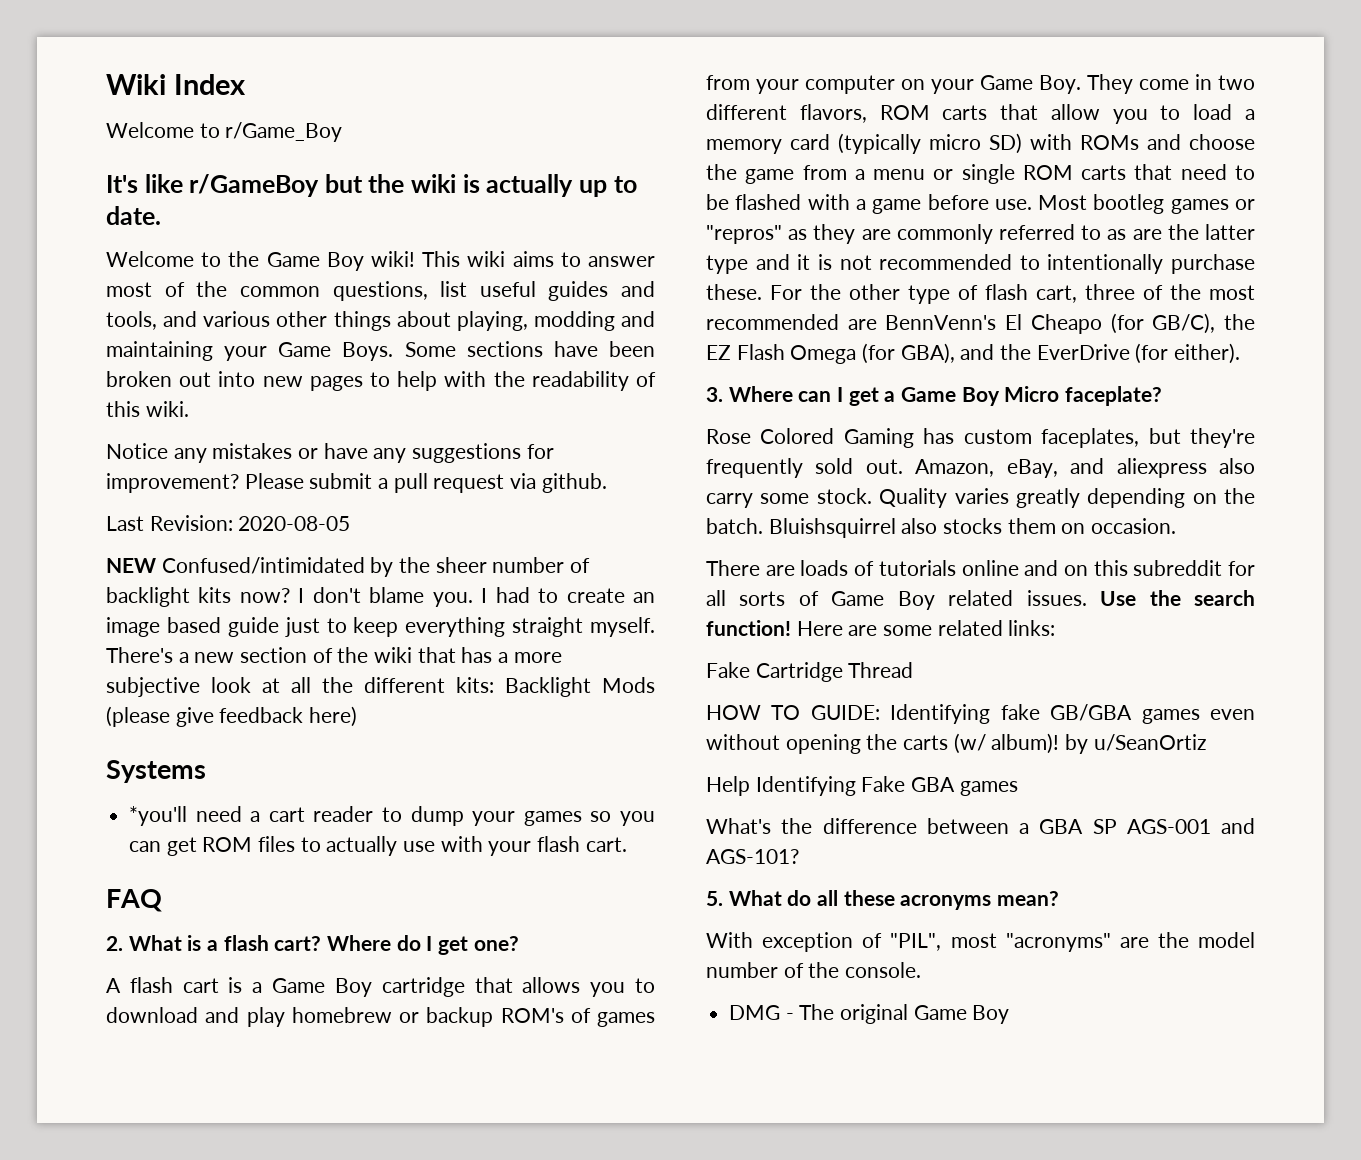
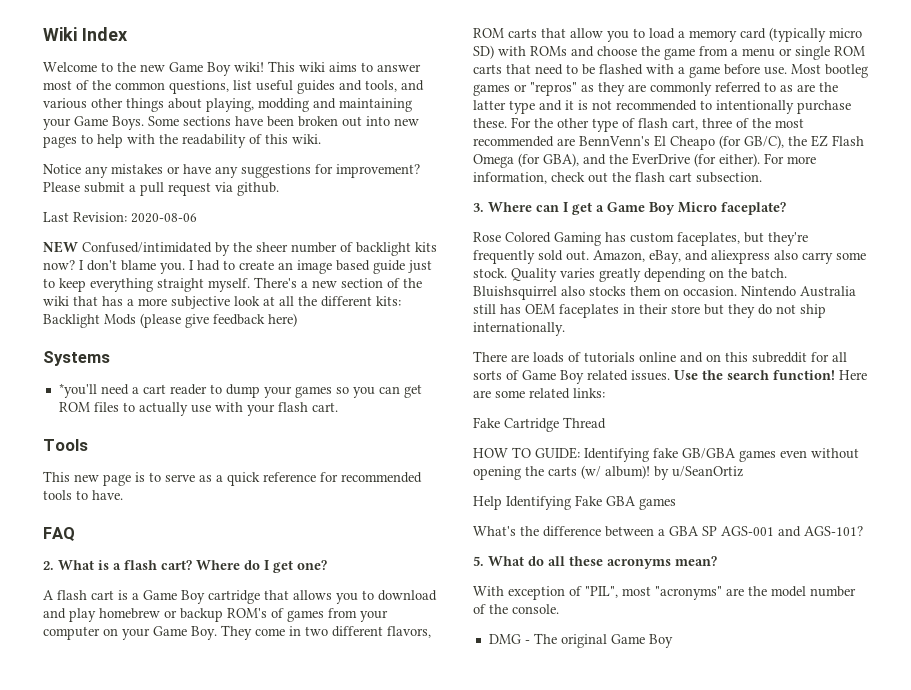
- Welcome to r/Game_Boy
- It's like r/GameBoy but the wiki is actually up to date.
- Welcome to the Game Boy wiki!
+ Welcome to the new Game Boy wiki!
- Last Revision: 2020-08-05
+ Last Revision: 2020-08-06
+ Tools
+ This new page is to serve as a quick reference for recommended tools to have.
+ For more information, check out the flash cart subsection.
+ Nintendo Australia still has OEM faceplates in their store but they do not ship internationally.

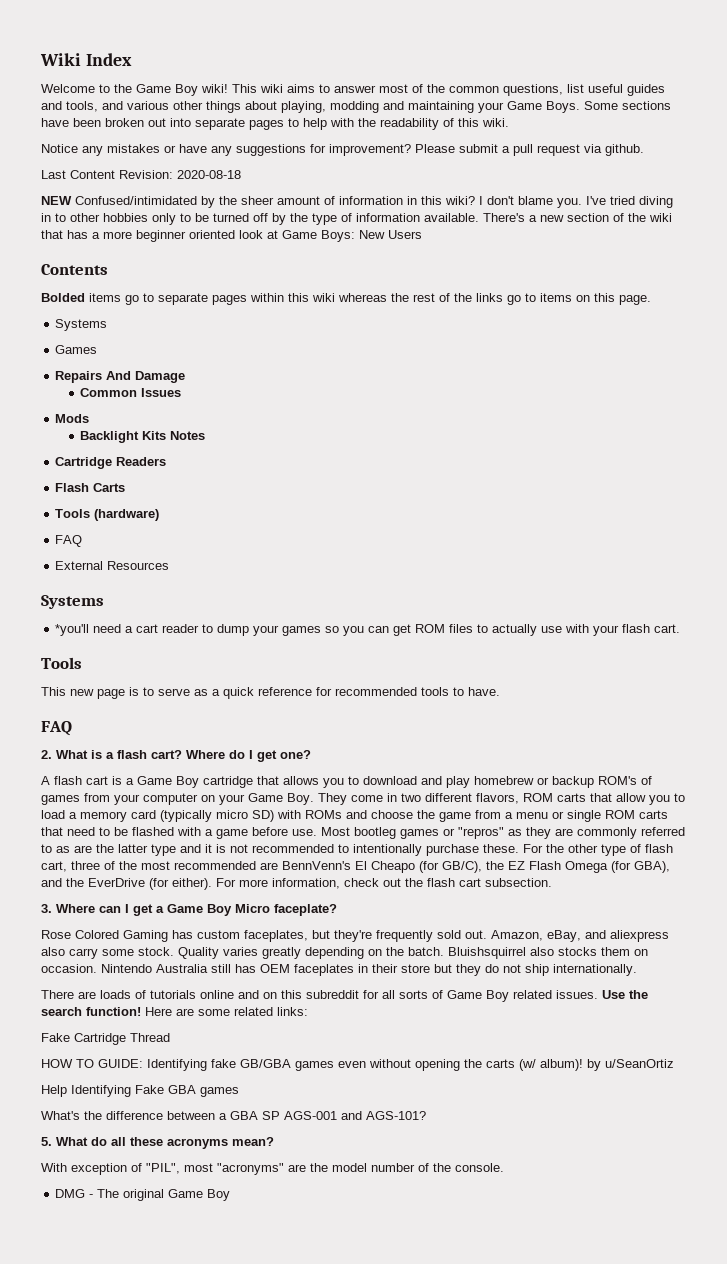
- Welcome to the new Game Boy wiki!
+ Welcome to the Game Boy wiki!
- Some sections have been broken out into new pages to help with the readability of this wiki.
+ Some sections have been broken out into separate pages to help with the readability of this wiki.
- Last Revision: 2020-08-06
+ Last Content Revision: 2020-08-18
- NEW Confused/intimidated by the sheer number of backlight kits now? I don't blame you. I had to create an image based guide just to keep everything straight myself.
+ NEW Confused/intimidated by the sheer amount of information in this wiki? I don't blame you. I've tried diving in to other hobbies only to be turned off by the type of information available.
- There's a new section of the wiki that has a more subjective look at all the different kits: Backlight Mods (please give feedback here)
+ There's a new section of the wiki that has a more beginner oriented look at Game Boys: New Users
+ Contents
+ Bolded items go to separate pages within this wiki whereas the rest of the links go to items on this page.
+ Systems
+ Games
+ Repairs And Damage
+ Common Issues
+ Mods
+ Backlight Kits Notes
+ Cartridge Readers
+ Flash Carts
+ Tools (hardware)
+ FAQ
+ External Resources

